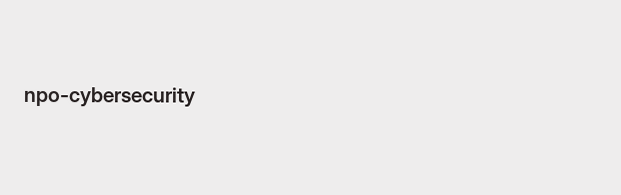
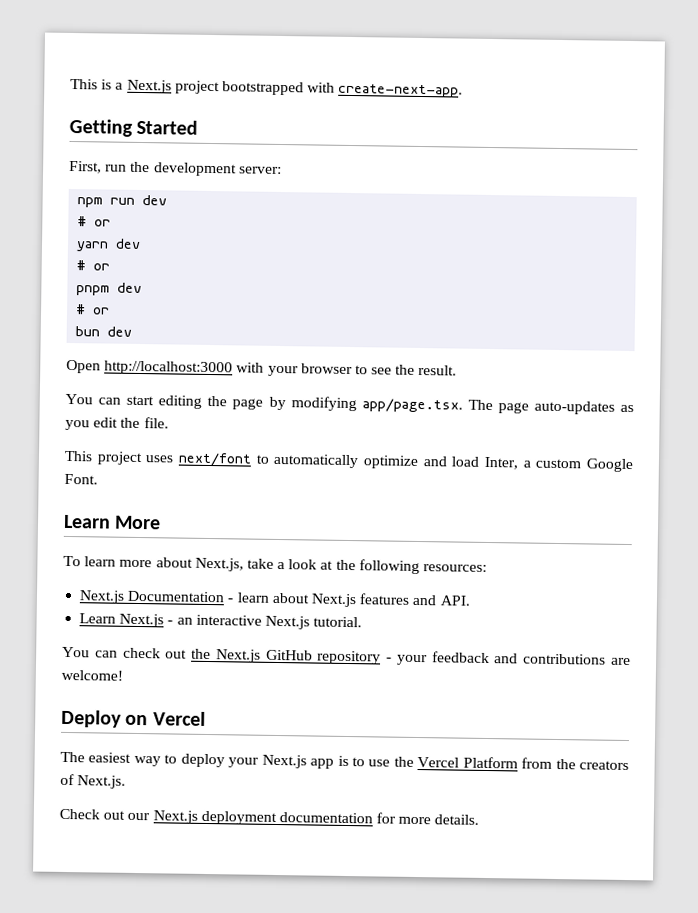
- npo-cybersecurity
+ This is a Next.js project bootstrapped with create-next-app.
+ Getting Started
+ First, run the development server:
+ npm run dev
+ # or
+ yarn dev
+ # or
+ pnpm dev
+ # or
+ bun dev
+ Open http://localhost:3000 with your browser to see the result.
+ You can start editing the page by modifying app/page.tsx. The page auto-updates as you edit the file.
+ This project uses next/font to automatically optimize and load Inter, a custom Google Font.
+ Learn More
+ To learn more about Next.js, take a look at the following resources:
+ Next.js Documentation - learn about Next.js features and API.
+ Learn Next.js - an interactive Next.js tutorial.
+ You can check out the Next.js GitHub repository - your feedback and contributions are welcome!
+ Deploy on Vercel
+ The easiest way to deploy your Next.js app is to use the Vercel Platform from the creators of Next.js.
+ Check out our Next.js deployment documentation for more details.

